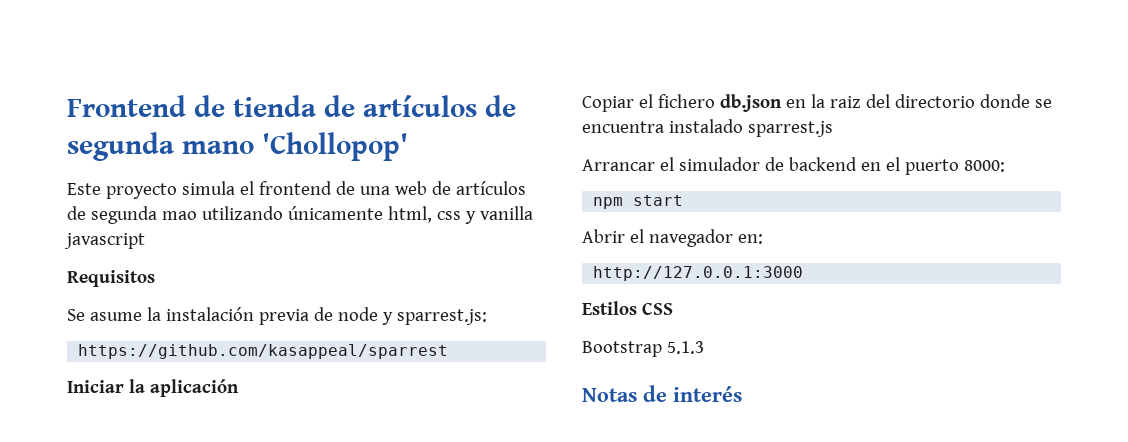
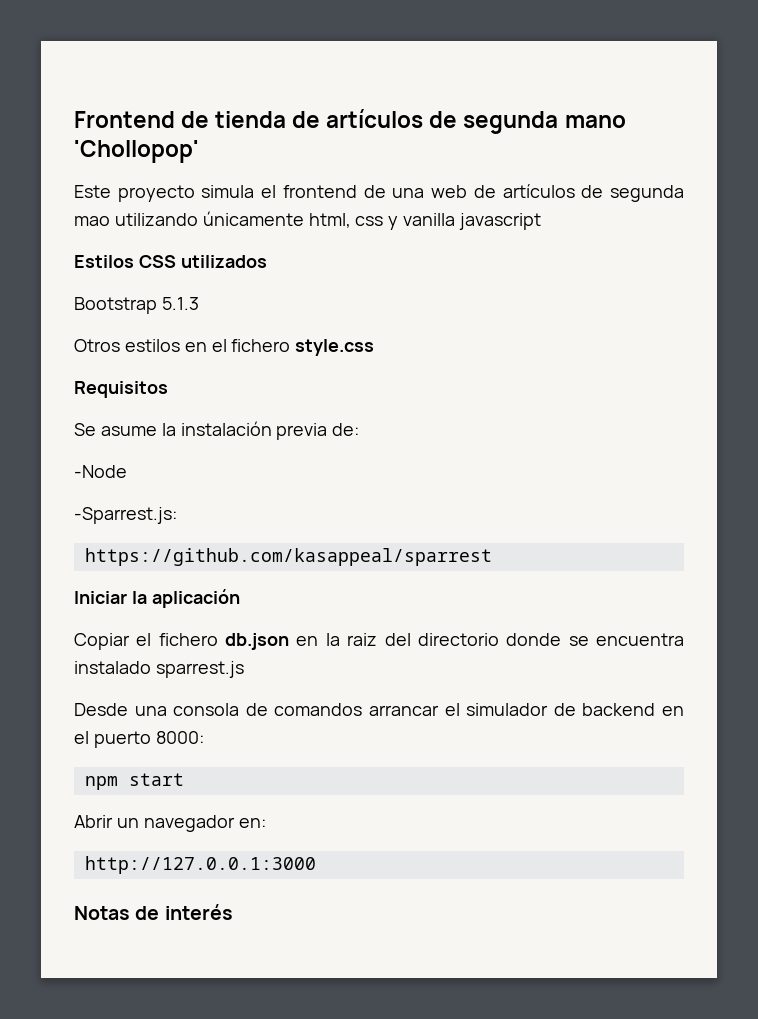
+ Estilos CSS utilizados
+ Bootstrap 5.1.3
+ Otros estilos en el fichero style.css
- Se asume la instalación previa de node y sparrest.js:
+ Se asume la instalación previa de:
+ -Node
+ -Sparrest.js:
- Arrancar el simulador de backend en el puerto 8000:
+ Desde una consola de comandos arrancar el simulador de backend en el puerto 8000:
- Abrir el navegador en:
+ Abrir un navegador en:
- Estilos CSS
- Bootstrap 5.1.3

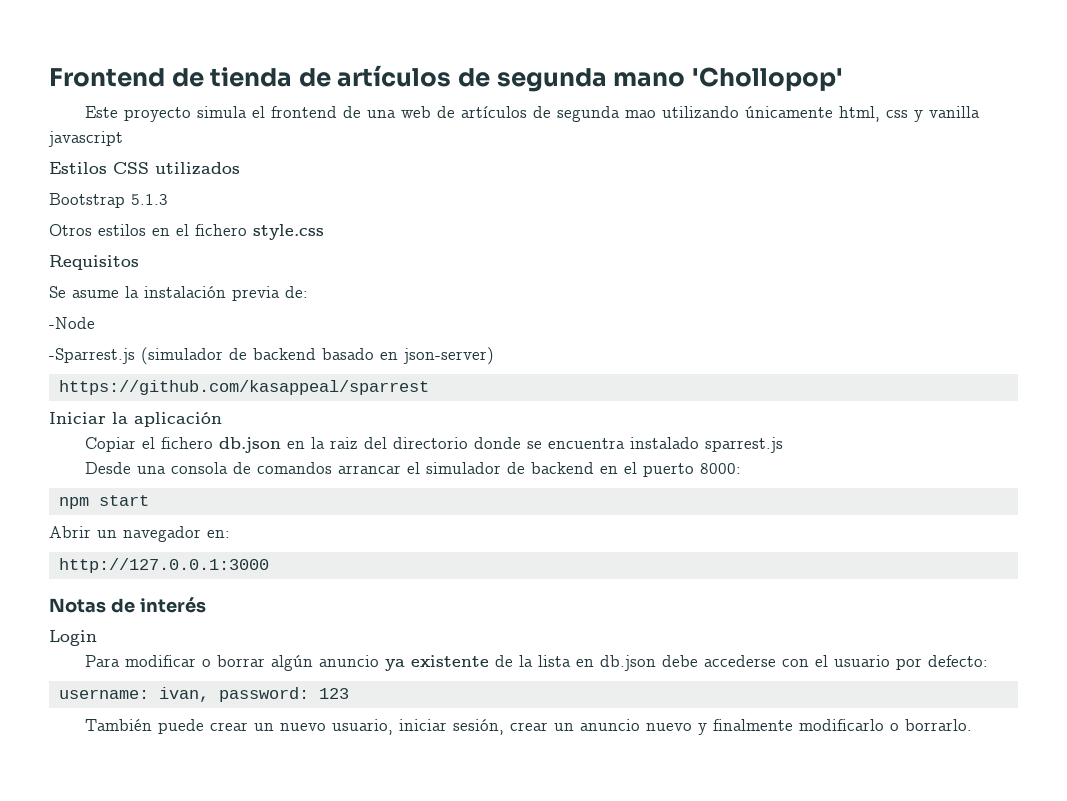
- -Sparrest.js:
+ -Sparrest.js (simulador de backend basado en json-server)
+ Login
+ Para modificar o borrar algún anuncio ya existente de la lista en db.json debe accederse con el usuario por defecto:
+ username: ivan, password: 123
+ También puede crear un nuevo usuario, iniciar sesión, crear un anuncio nuevo y finalmente modificarlo o borrarlo.

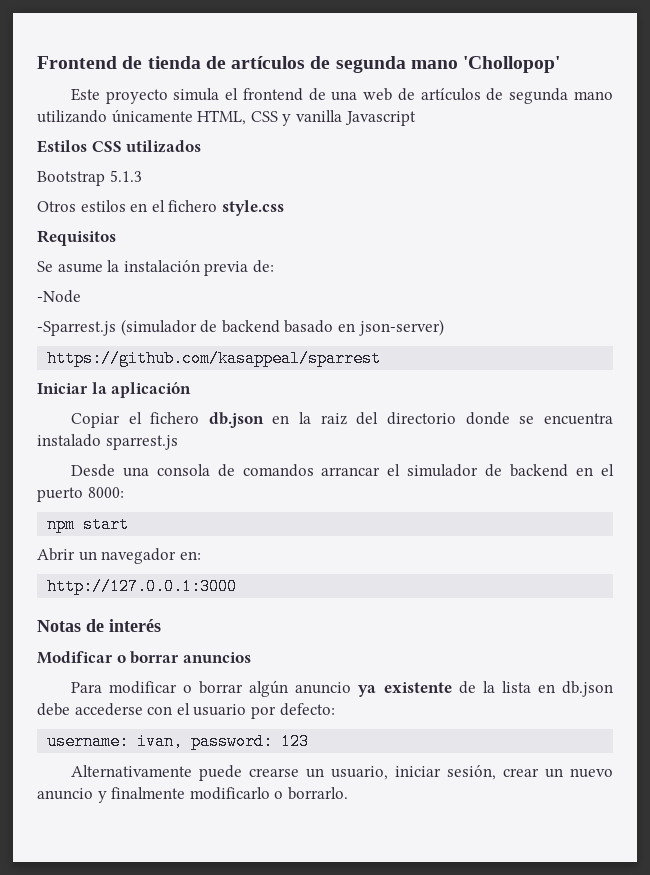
- Este proyecto simula el frontend de una web de artículos de segunda mao utilizando únicamente html, css y vanilla javascript
+ Este proyecto simula el frontend de una web de artículos de segunda mano utilizando únicamente HTML, CSS y vanilla Javascript
- Login
+ Modificar o borrar anuncios
- También puede crear un nuevo usuario, iniciar sesión, crear un anuncio nuevo y finalmente modificarlo o borrarlo.
+ Alternativamente puede crearse un usuario, iniciar sesión, crear un nuevo anuncio y finalmente modificarlo o borrarlo.

